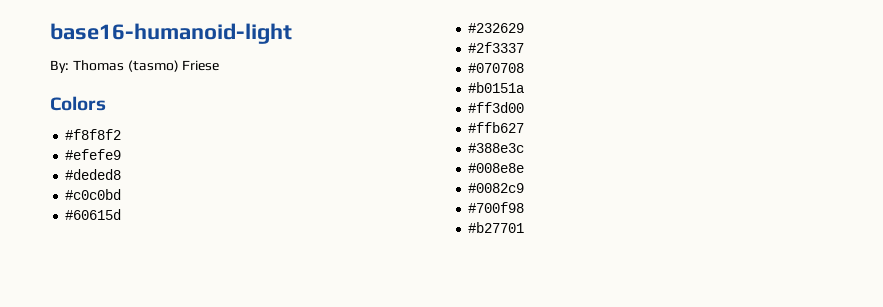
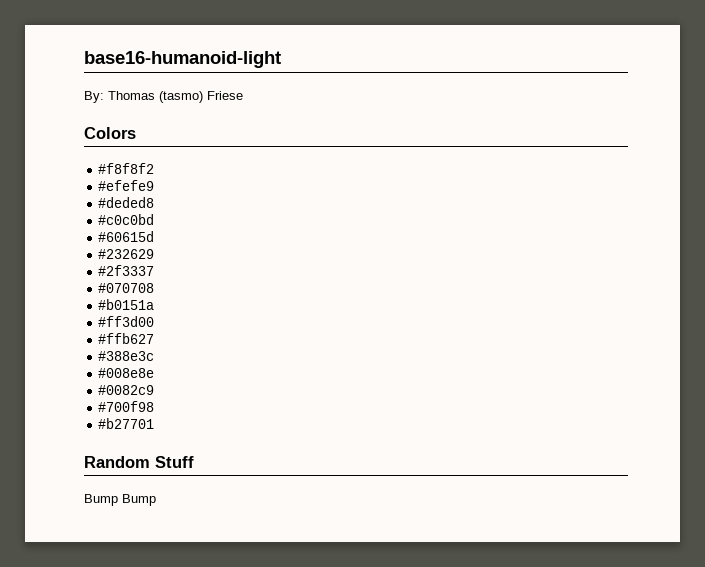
+ Random Stuff
+ Bump Bump

